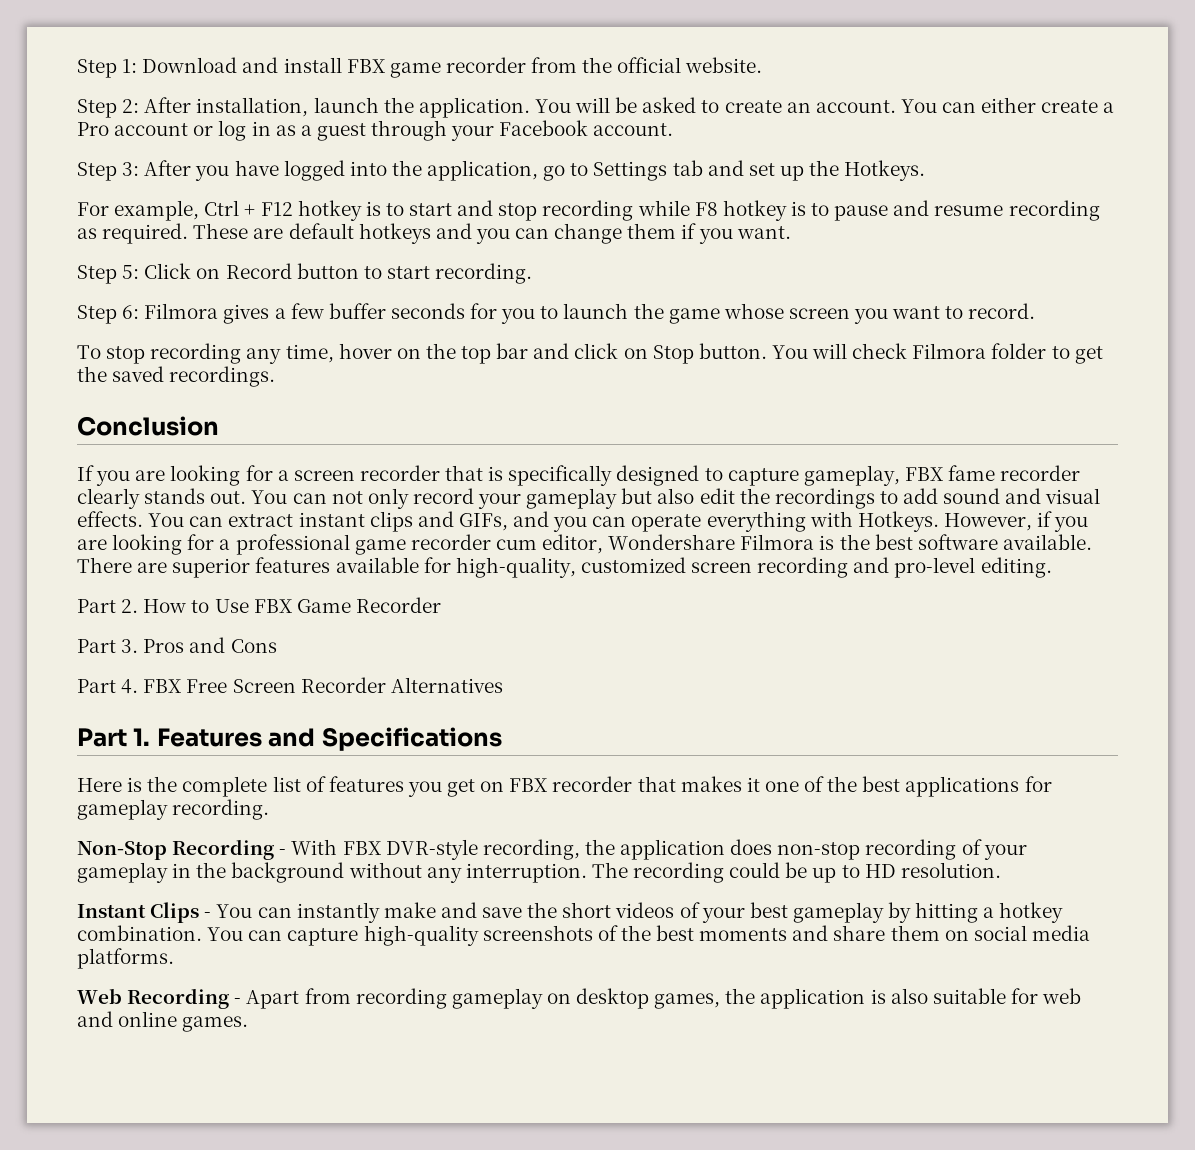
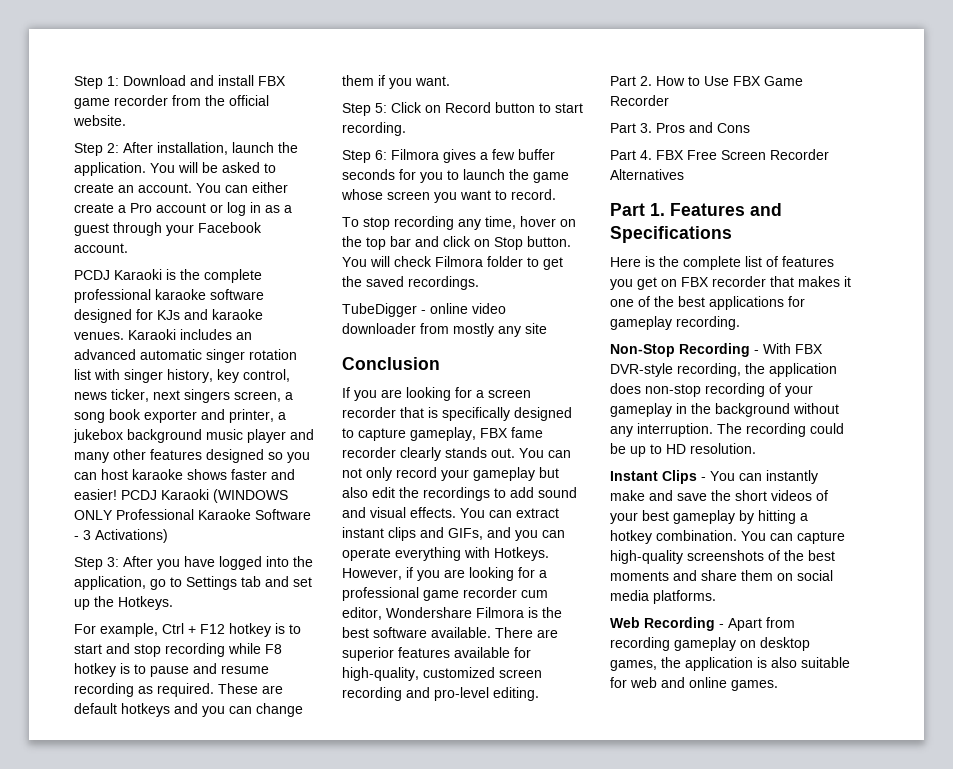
+ PCDJ Karaoki is the complete professional karaoke software designed for KJs and karaoke venues. Karaoki includes an advanced automatic singer rotation list with singer history, key control, news ticker, next singers screen, a song book exporter and printer, a jukebox background music player and many other features designed so you can host karaoke shows faster and easier! PCDJ Karaoki (WINDOWS ONLY Professional Karaoke Software - 3 Activations)
+ TubeDigger - online video downloader from mostly any site

